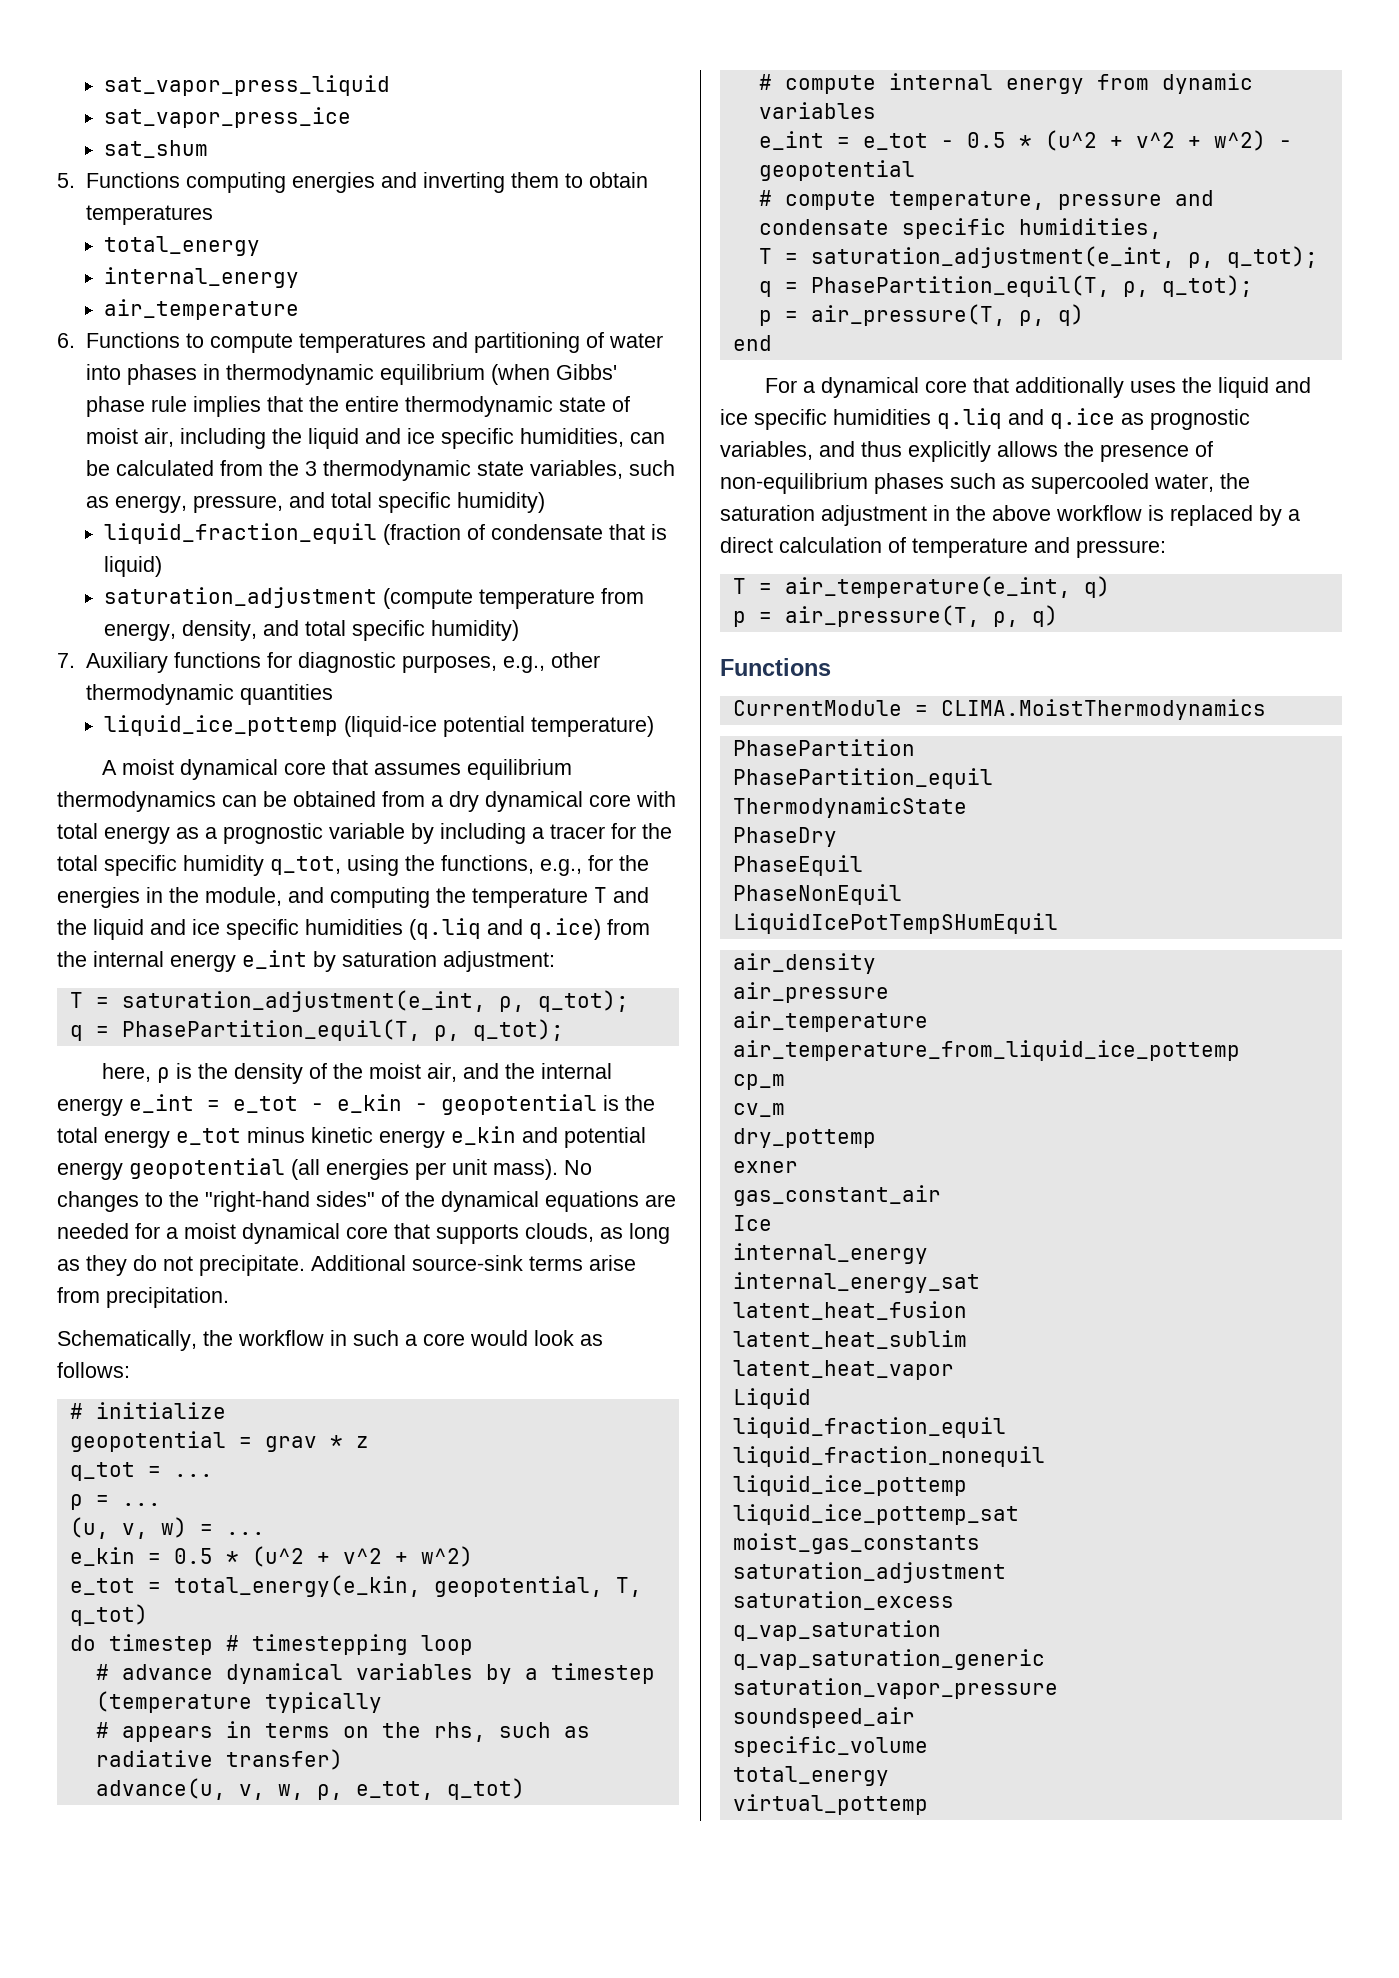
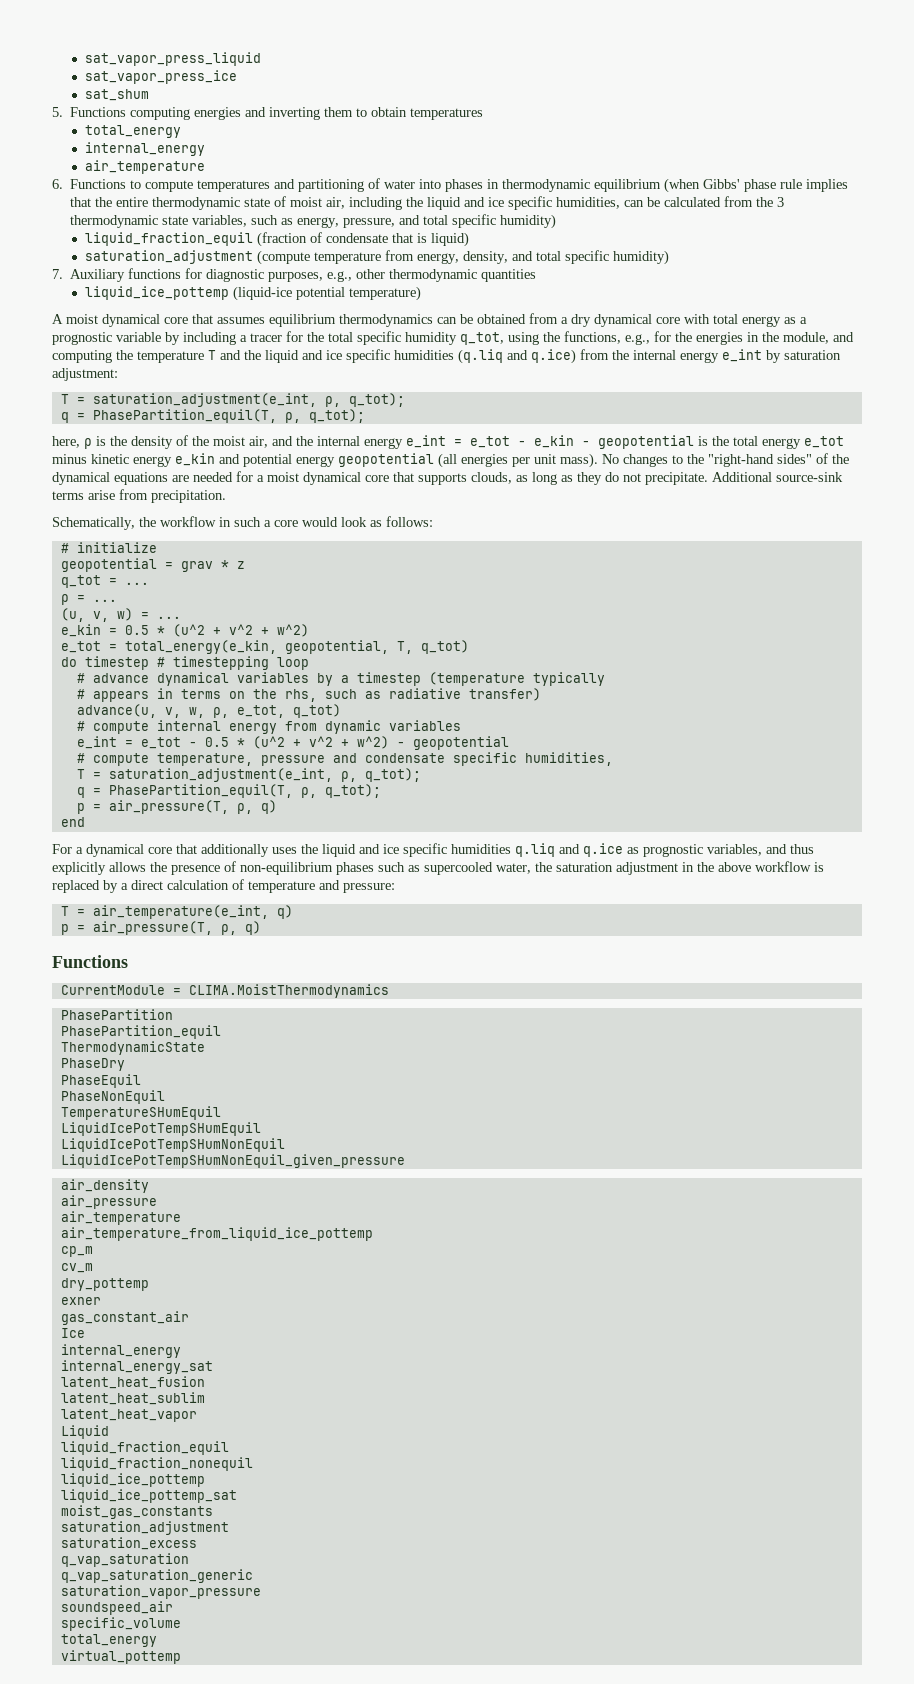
+ TemperatureSHumEquil
+ LiquidIcePotTempSHumNonEquil
+ LiquidIcePotTempSHumNonEquil_given_pressure

